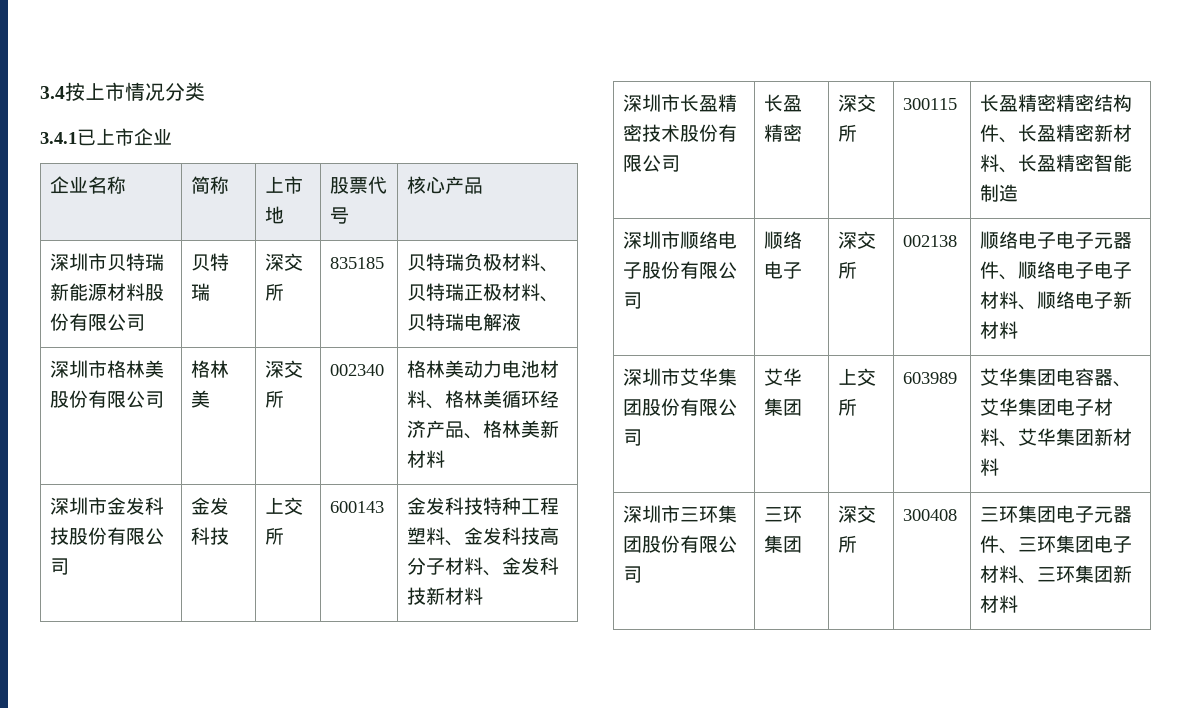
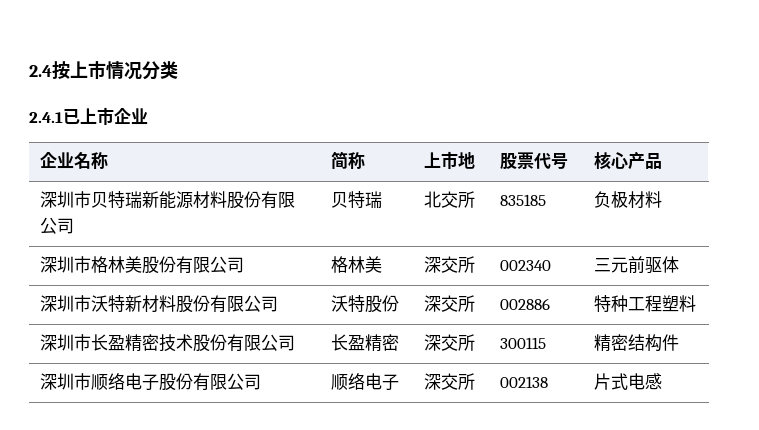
- 3.4按上市情况分类
+ 2.4按上市情况分类
- 3.4.1已上市企业
+ 2.4.1已上市企业
- 深圳市贝特瑞新能源材料股份有限公司 | 贝特瑞 | 深交所 | 835185 | 贝特瑞负极材料、贝特瑞正极材料、贝特瑞电解液
+ 深圳市贝特瑞新能源材料股份有限公司 | 贝特瑞 | 北交所 | 835185 | 负极材料
- 深圳市格林美股份有限公司 | 格林美 | 深交所 | 002340 | 格林美动力电池材料、格林美循环经济产品、格林美新材料
- 深圳市金发科技股份有限公司 | 金发科技 | 上交所 | 600143 | 金发科技特种工程塑料、金发科技高分子材料、金发科技新材料
+ 深圳市格林美股份有限公司 | 格林美 | 深交所 | 002340 | 三元前驱体
+ 深圳市沃特新材料股份有限公司 | 沃特股份 | 深交所 | 002886 | 特种工程塑料
- 深圳市长盈精密技术股份有限公司 | 长盈精密 | 深交所 | 300115 | 长盈精密精密结构件、长盈精密新材料、长盈精密智能制造
+ 深圳市长盈精密技术股份有限公司 | 长盈精密 | 深交所 | 300115 | 精密结构件
- 深圳市顺络电子股份有限公司 | 顺络电子 | 深交所 | 002138 | 顺络电子电子元器件、顺络电子电子材料、顺络电子新材料
- 深圳市艾华集团股份有限公司 | 艾华集团 | 上交所 | 603989 | 艾华集团电容器、艾华集团电子材料、艾华集团新材料
- 深圳市三环集团股份有限公司 | 三环集团 | 深交所 | 300408 | 三环集团电子元器件、三环集团电子材料、三环集团新材料
+ 深圳市顺络电子股份有限公司 | 顺络电子 | 深交所 | 002138 | 片式电感

